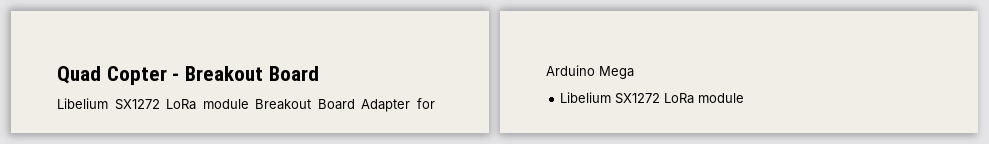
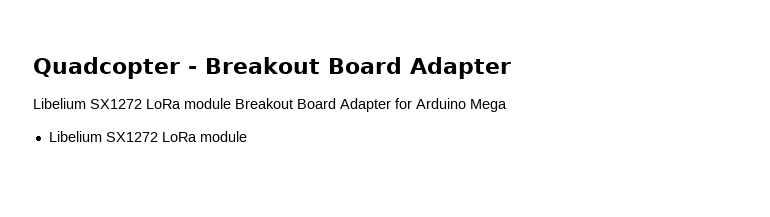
- Quad Copter - Breakout Board
+ Quadcopter - Breakout Board Adapter

